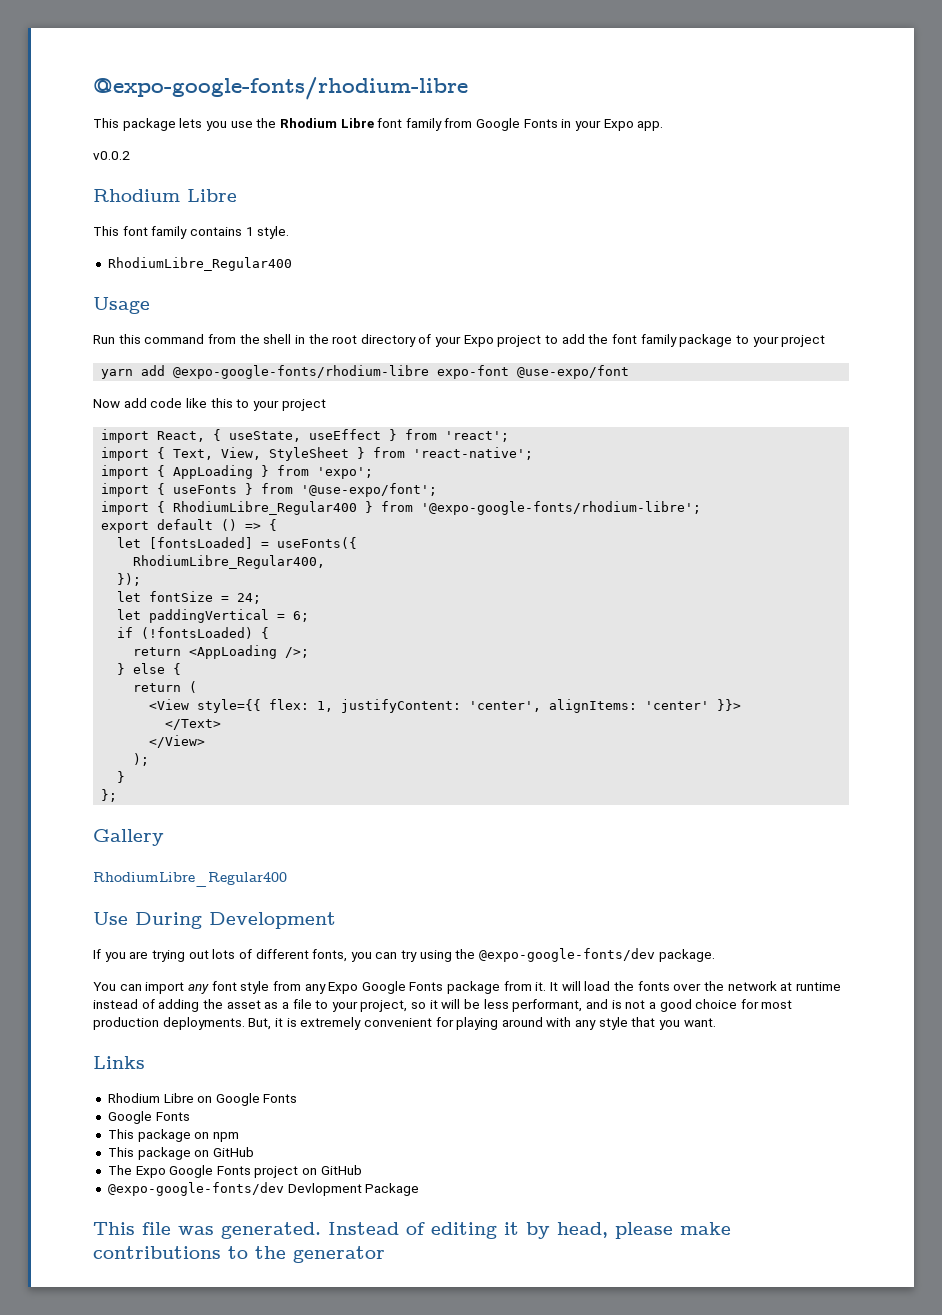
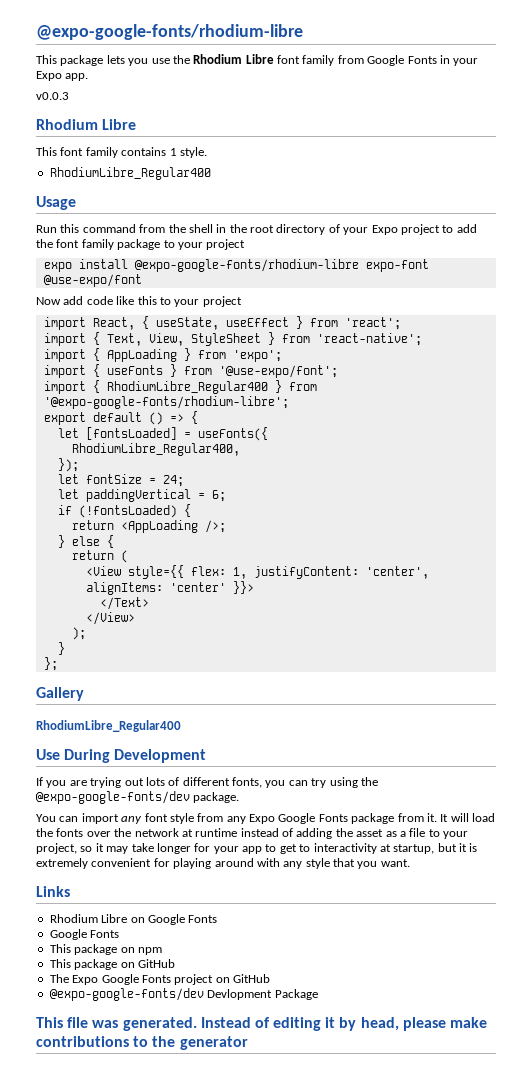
- v0.0.2
+ v0.0.3
- yarn add @expo-google-fonts/rhodium-libre expo-font @use-expo/font
+ expo install @expo-google-fonts/rhodium-libre expo-font @use-expo/font
- It will load the fonts over the network at runtime instead of adding the asset as a file to your project, so it will be less performant, and is not a good choice for most production deployments. But, it is extremely convenient for playing around with any style that you want.
+ It will load the fonts over the network at runtime instead of adding the asset as a file to your project, so it may take longer for your app to get to interactivity at startup, but it is extremely convenient for playing around with any style that you want.

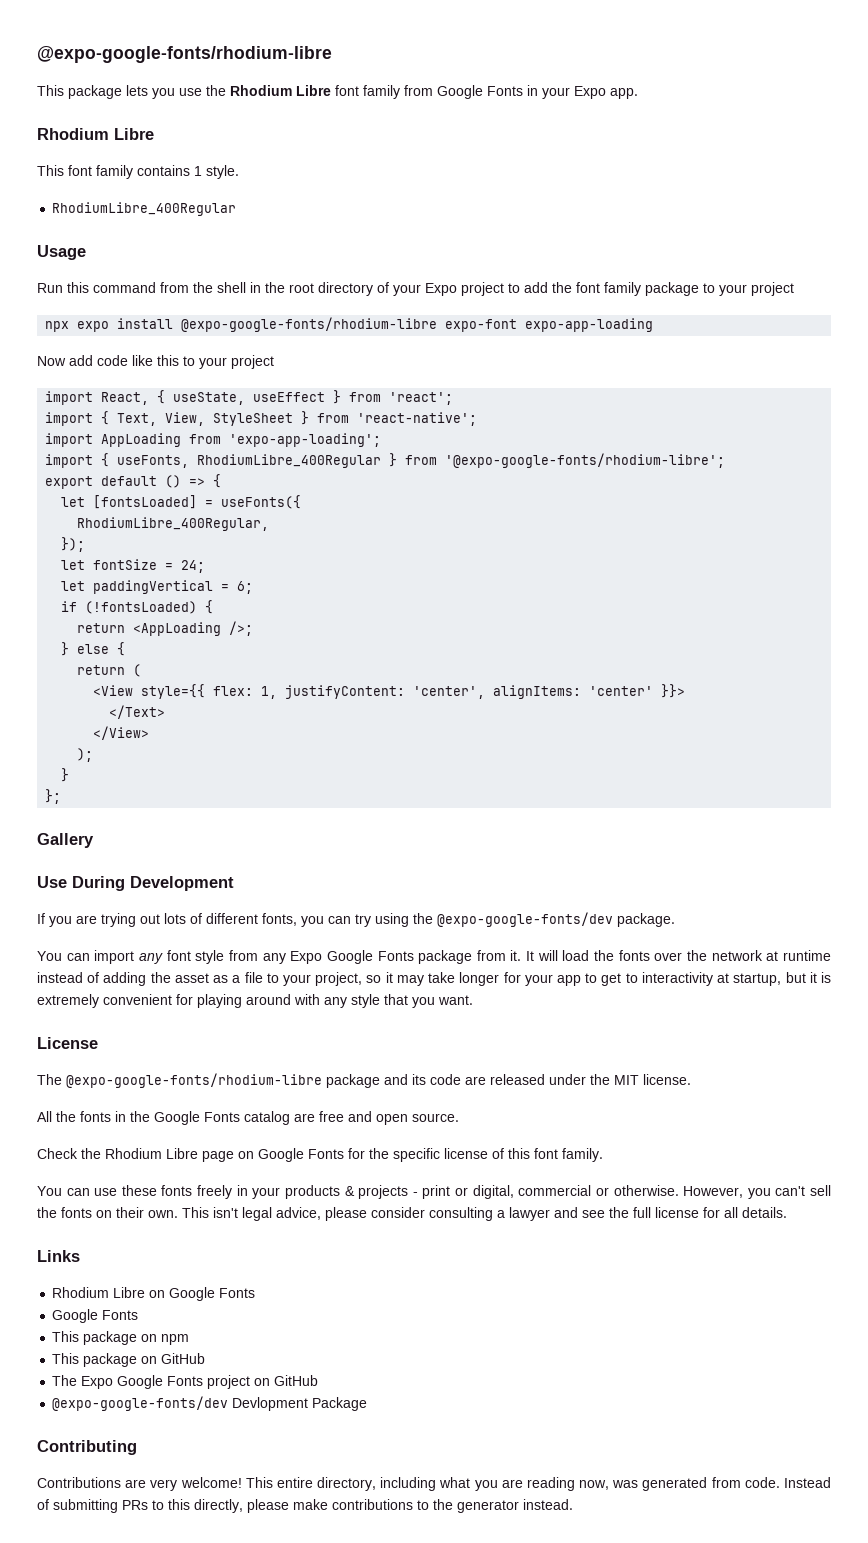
- v0.0.3
  This font family contains 1 style.
- RhodiumLibre_Regular400
+ RhodiumLibre_400Regular
- expo install @expo-google-fonts/rhodium-libre expo-font @use-expo/font
+ npx expo install @expo-google-fonts/rhodium-libre expo-font expo-app-loading
- import { AppLoading } from 'expo';
- import { useFonts } from '@use-expo/font';
- import { RhodiumLibre_Regular400 } from '@expo-google-fonts/rhodium-libre';
+ import AppLoading from 'expo-app-loading';
+ import { useFonts, RhodiumLibre_400Regular } from '@expo-google-fonts/rhodium-libre';
- RhodiumLibre_Regular400,
+ RhodiumLibre_400Regular,
  Gallery
- RhodiumLibre_Regular400
+ License
+ The @expo-google-fonts/rhodium-libre package and its code are released under the MIT license.
+ All the fonts in the Google Fonts catalog are free and open source.
+ Check the Rhodium Libre page on Google Fonts for the specific license of this font family.
+ You can use these fonts freely in your products & projects - print or digital, commercial or otherwise. However, you can't sell the fonts on their own. This isn't legal advice, please consider consulting a lawyer and see the full license for all details.
- This file was generated. Instead of editing it by head, please make contributions to the generator
+ Contributing
+ Contributions are very welcome! This entire directory, including what you are reading now, was generated from code. Instead of submitting PRs to this directly, please make contributions to the generator instead.

